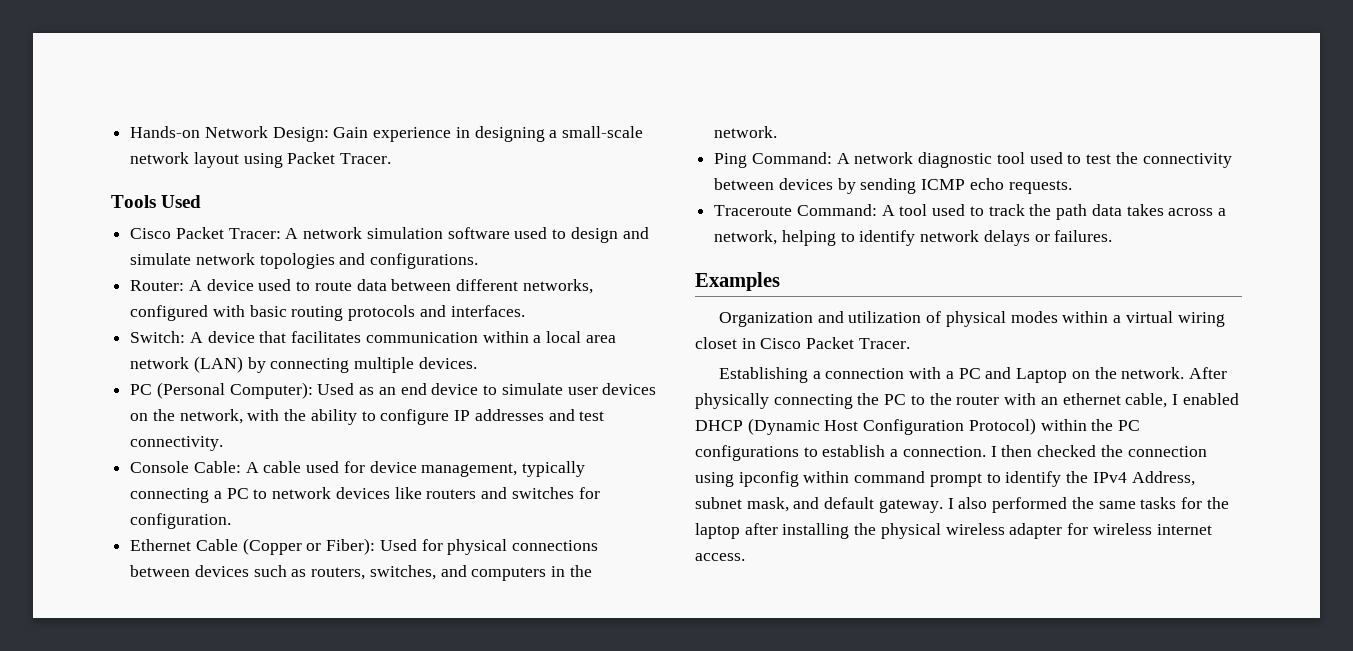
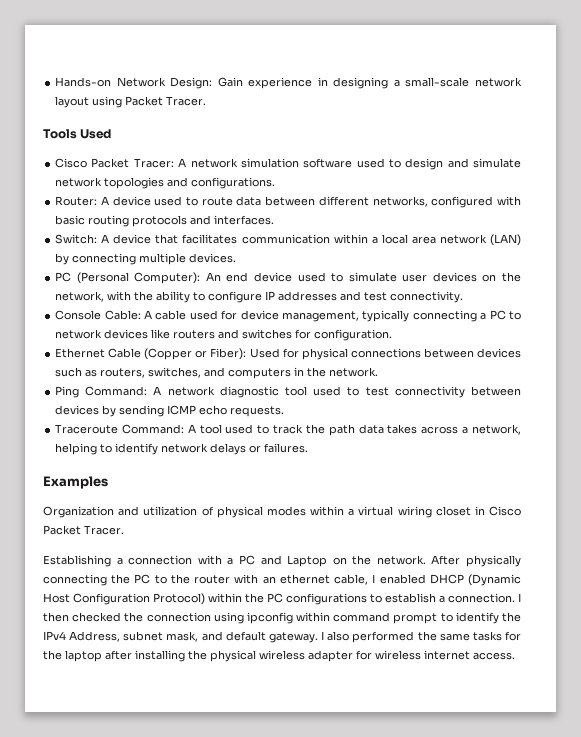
- PC (Personal Computer): Used as an end device to simulate user devices on the network, with the ability to configure IP addresses and test connectivity.
+ PC (Personal Computer): An end device used to simulate user devices on the network, with the ability to configure IP addresses and test connectivity.
- Ping Command: A network diagnostic tool used to test the connectivity between devices by sending ICMP echo requests.
+ Ping Command: A network diagnostic tool used to test connectivity between devices by sending ICMP echo requests.

